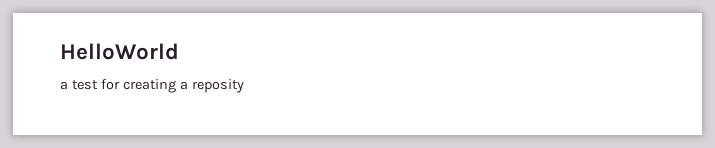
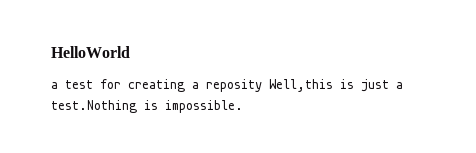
- a test for creating a reposity
+ a test for creating a reposity Well,this is just a test.Nothing is impossible.

